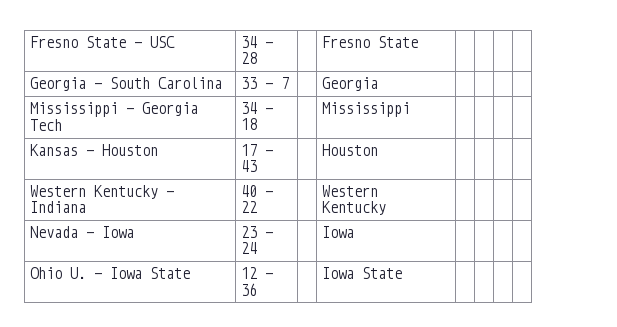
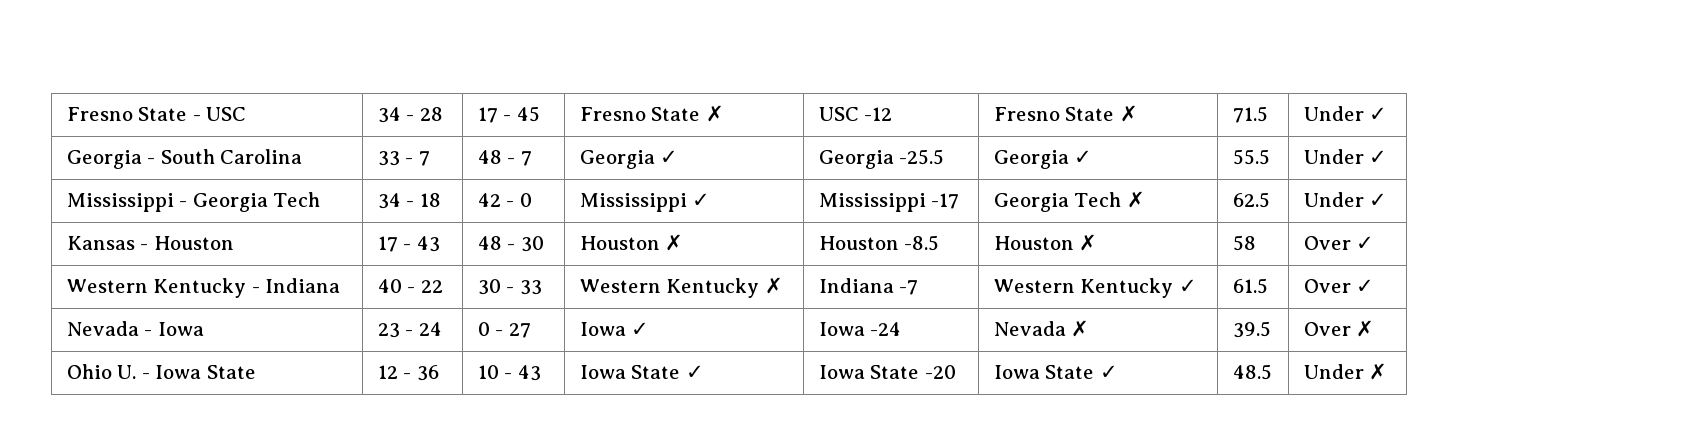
- Fresno State - USC | 34 - 28 | | Fresno State | | | |
+ Fresno State - USC | 34 - 28 | 17 - 45 | Fresno State ✗ | USC -12 | Fresno State ✗ | 71.5 | Under ✓
- Georgia - South Carolina | 33 - 7 | | Georgia | | | |
+ Georgia - South Carolina | 33 - 7 | 48 - 7 | Georgia ✓ | Georgia -25.5 | Georgia ✓ | 55.5 | Under ✓
- Mississippi - Georgia Tech | 34 - 18 | | Mississippi | | | |
+ Mississippi - Georgia Tech | 34 - 18 | 42 - 0 | Mississippi ✓ | Mississippi -17 | Georgia Tech ✗ | 62.5 | Under ✓
- Kansas - Houston | 17 - 43 | | Houston | | | |
+ Kansas - Houston | 17 - 43 | 48 - 30 | Houston ✗ | Houston -8.5 | Houston ✗ | 58 | Over ✓
- Western Kentucky - Indiana | 40 - 22 | | Western Kentucky | | | |
+ Western Kentucky - Indiana | 40 - 22 | 30 - 33 | Western Kentucky ✗ | Indiana -7 | Western Kentucky ✓ | 61.5 | Over ✓
- Nevada - Iowa | 23 - 24 | | Iowa | | | |
+ Nevada - Iowa | 23 - 24 | 0 - 27 | Iowa ✓ | Iowa -24 | Nevada ✗ | 39.5 | Over ✗
- Ohio U. - Iowa State | 12 - 36 | | Iowa State | | | |
+ Ohio U. - Iowa State | 12 - 36 | 10 - 43 | Iowa State ✓ | Iowa State -20 | Iowa State ✓ | 48.5 | Under ✗

